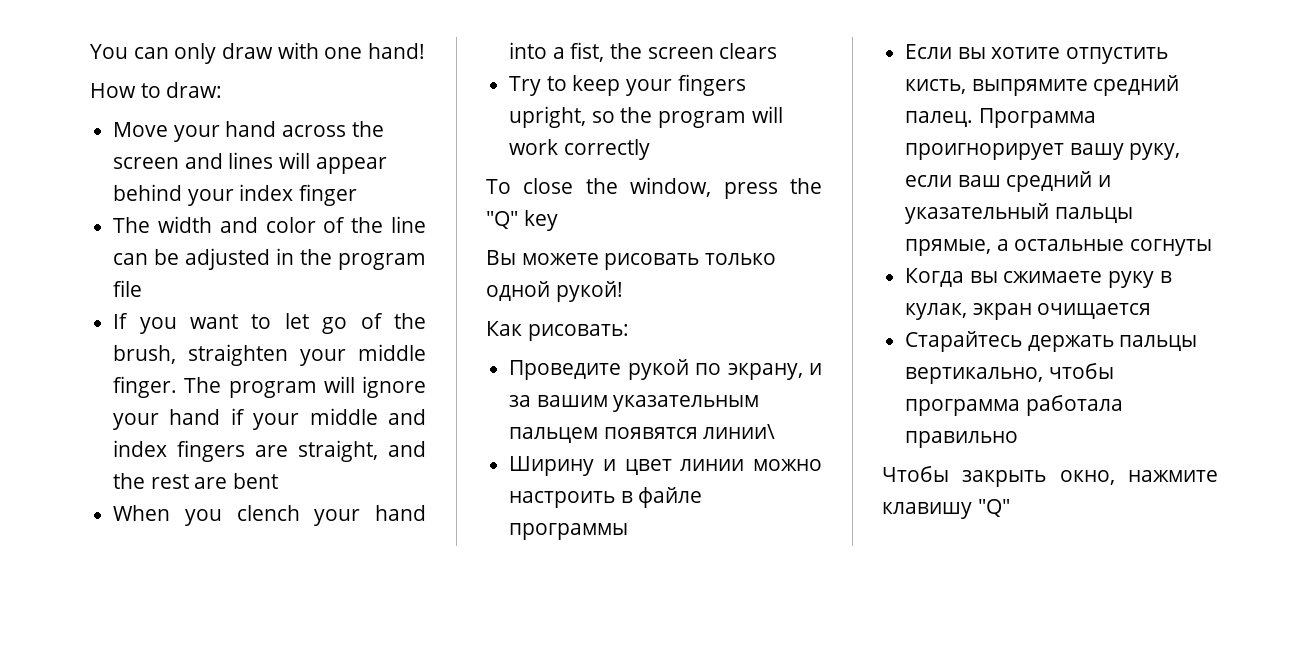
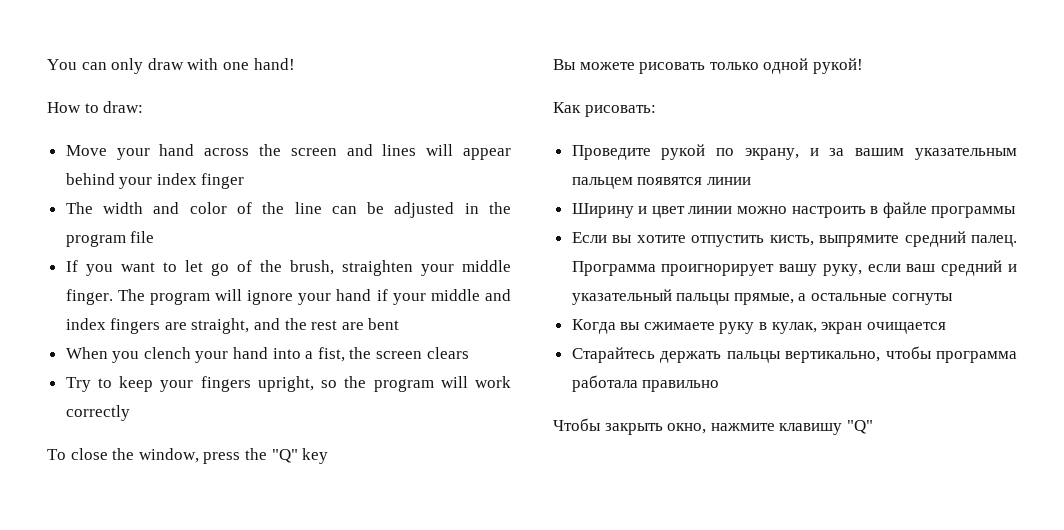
- Проведите рукой по экрану, и за вашим указательным пальцем появятся линии\
+ Проведите рукой по экрану, и за вашим указательным пальцем появятся линии

